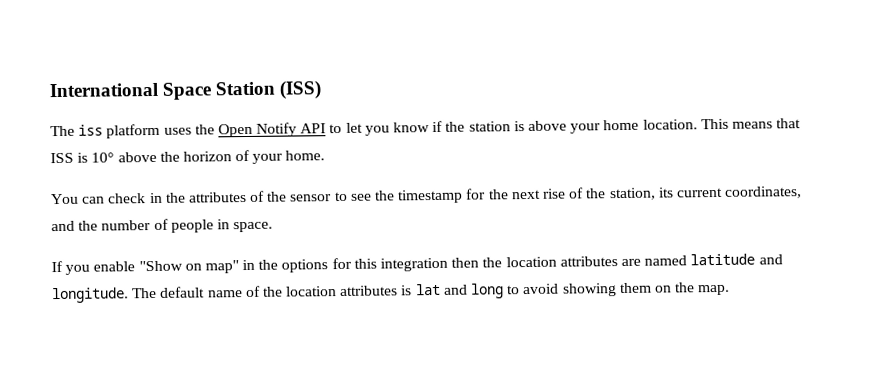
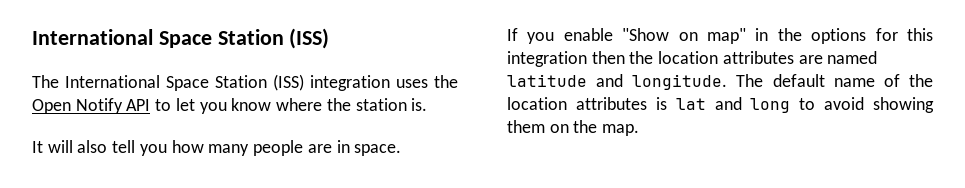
- The iss platform uses the Open Notify API to let you know if the station is above your home location. This means that ISS is 10° above the horizon of your home.
- You can check in the attributes of the sensor to see the timestamp for the next rise of the station, its current coordinates, and the number of people in space.
+ The International Space Station (ISS) integration uses the Open Notify API to let you know where the station is.
+ It will also tell you how many people are in space.

